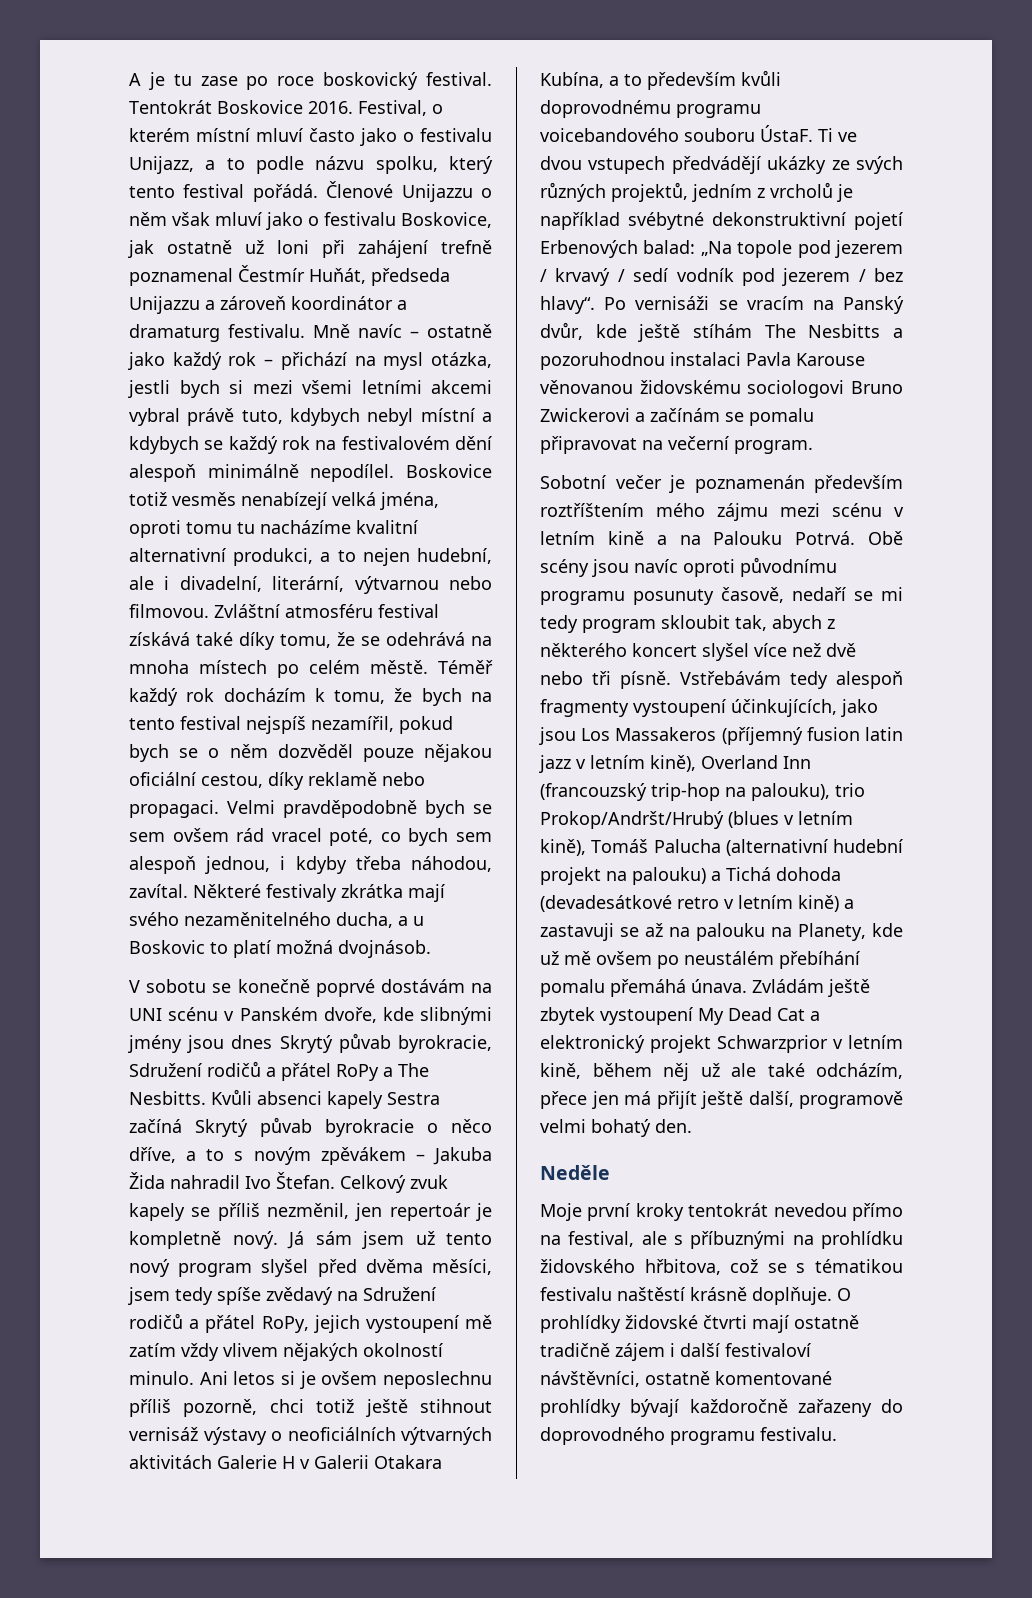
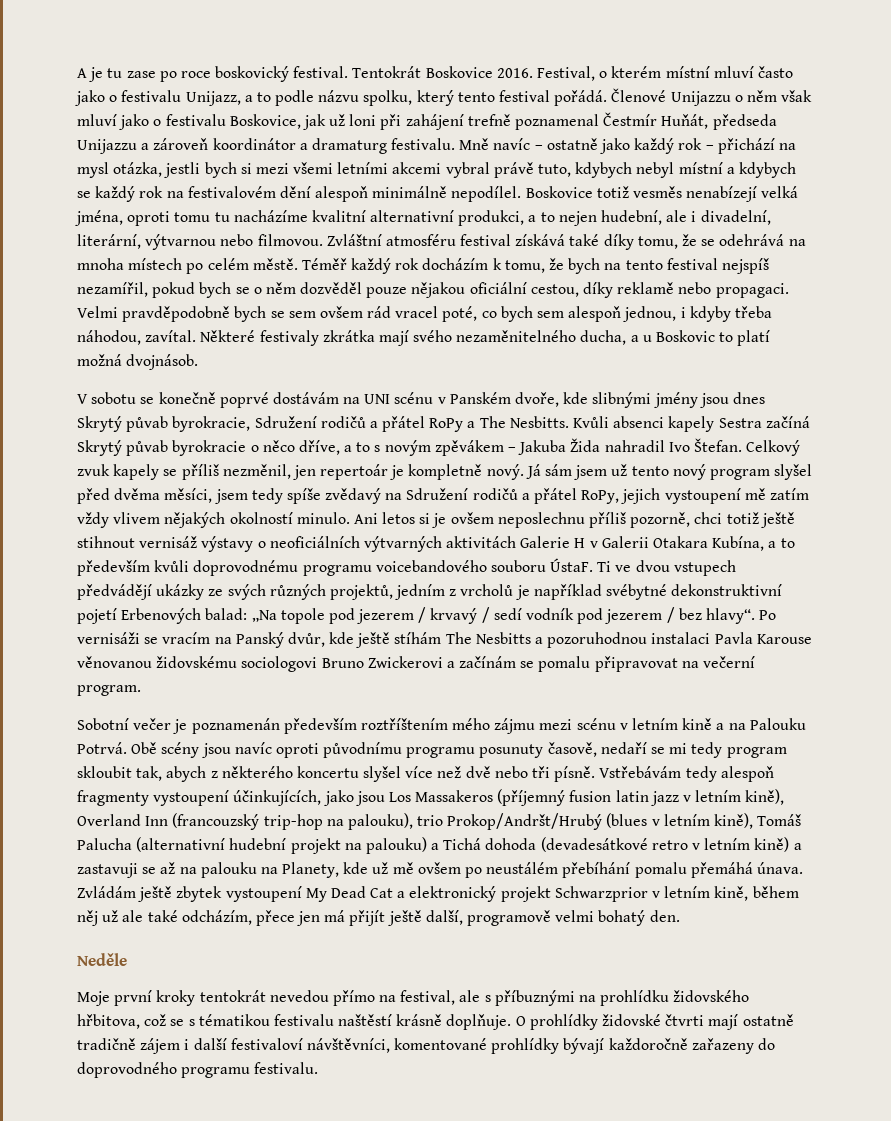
- Členové Unijazzu o něm však mluví jako o festivalu Boskovice, jak ostatně už loni při zahájení trefně poznamenal Čestmír Huňát, předseda Unijazzu a zároveň koordinátor a dramaturg festivalu.
+ Členové Unijazzu o něm však mluví jako o festivalu Boskovice, jak už loni při zahájení trefně poznamenal Čestmír Huňát, předseda Unijazzu a zároveň koordinátor a dramaturg festivalu.
- Obě scény jsou navíc oproti původnímu programu posunuty časově, nedaří se mi tedy program skloubit tak, abych z některého koncert slyšel více než dvě nebo tři písně.
+ Obě scény jsou navíc oproti původnímu programu posunuty časově, nedaří se mi tedy program skloubit tak, abych z některého koncertu slyšel více než dvě nebo tři písně.
- O prohlídky židovské čtvrti mají ostatně tradičně zájem i další festivaloví návštěvníci, ostatně komentované prohlídky bývají každoročně zařazeny do doprovodného programu festivalu.
+ O prohlídky židovské čtvrti mají ostatně tradičně zájem i další festivaloví návštěvníci, komentované prohlídky bývají každoročně zařazeny do doprovodného programu festivalu.

